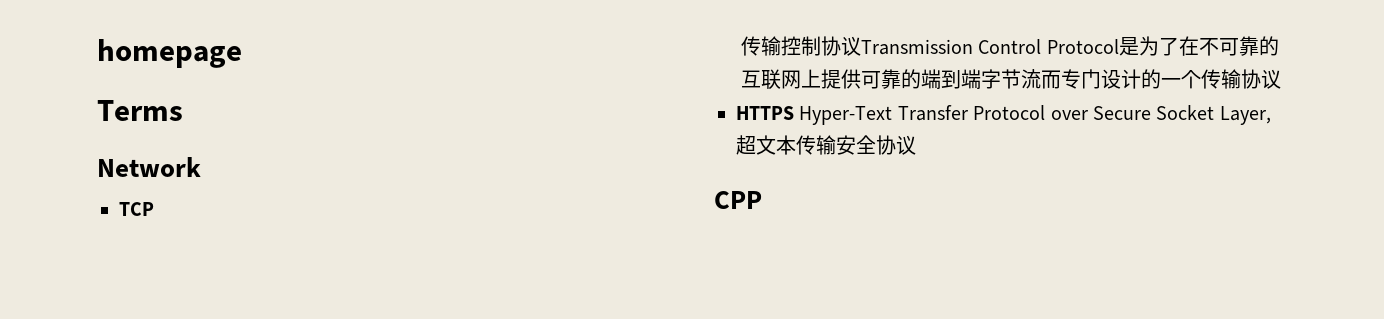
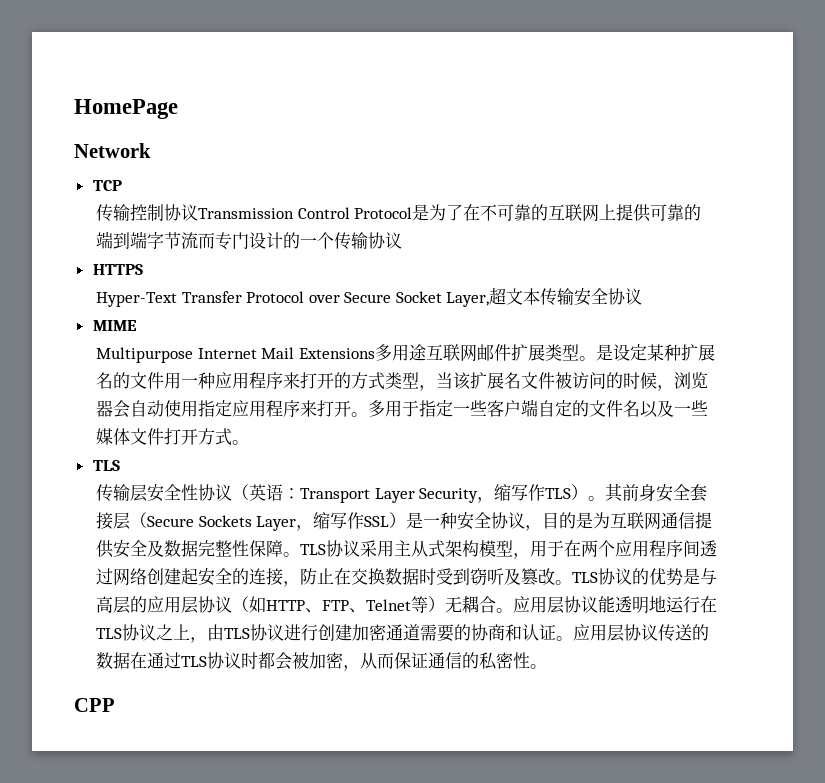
- homepage
- Terms
+ HomePage
- HTTPS Hyper-Text Transfer Protocol over Secure Socket Layer,超文本传输安全协议
+ HTTPS
+ Hyper-Text Transfer Protocol over Secure Socket Layer,超文本传输安全协议
+ MIME
+ Multipurpose Internet Mail Extensions多用途互联网邮件扩展类型。是设定某种扩展名的文件用一种应用程序来打开的方式类型，当该扩展名文件被访问的时候，浏览器会自动使用指定应用程序来打开。多用于指定一些客户端自定的文件名以及一些媒体文件打开方式。
+ TLS
+ 传输层安全性协议（英语：Transport Layer Security，缩写作TLS）。其前身安全套接层（Secure Sockets Layer，缩写作SSL）是一种安全协议，目的是为互联网通信提供安全及数据完整性保障。TLS协议采用主从式架构模型，用于在两个应用程序间透过网络创建起安全的连接，防止在交换数据时受到窃听及篡改。TLS协议的优势是与高层的应用层协议（如HTTP、FTP、Telnet等）无耦合。应用层协议能透明地运行在TLS协议之上，由TLS协议进行创建加密通道需要的协商和认证。应用层协议传送的数据在通过TLS协议时都会被加密，从而保证通信的私密性。

